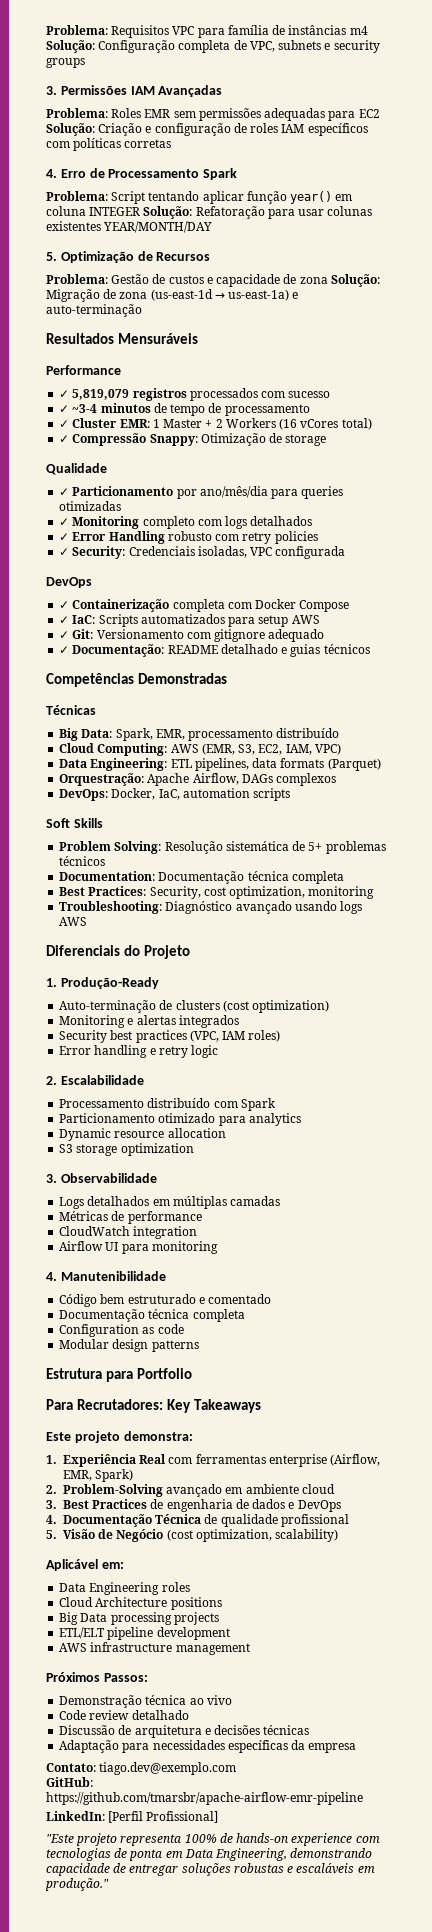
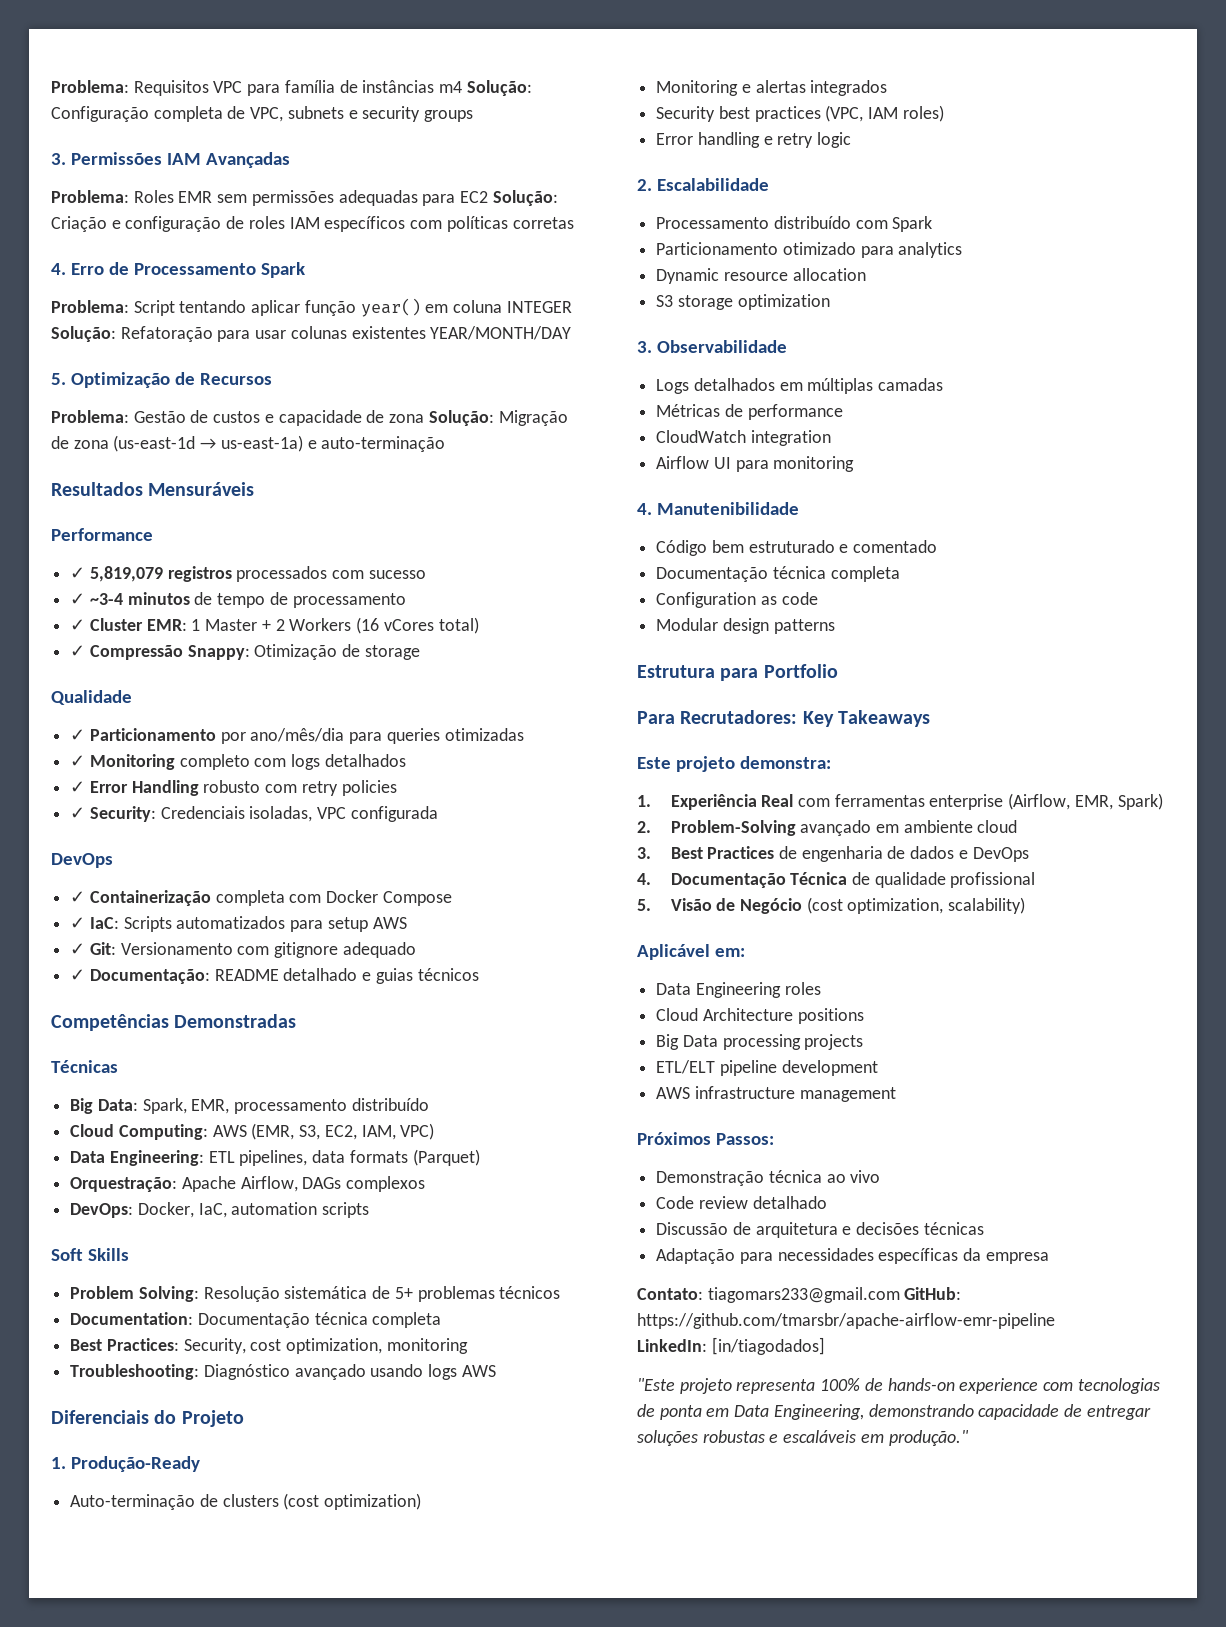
- Contato: tiago.dev@exemplo.com
- GitHub: https://github.com/tmarsbr/apache-airflow-emr-pipeline
+ Contato: tiagomars233@gmail.com GitHub: https://github.com/tmarsbr/apache-airflow-emr-pipeline
- LinkedIn: [Perfil Profissional]
+ LinkedIn: [in/tiagodados]

